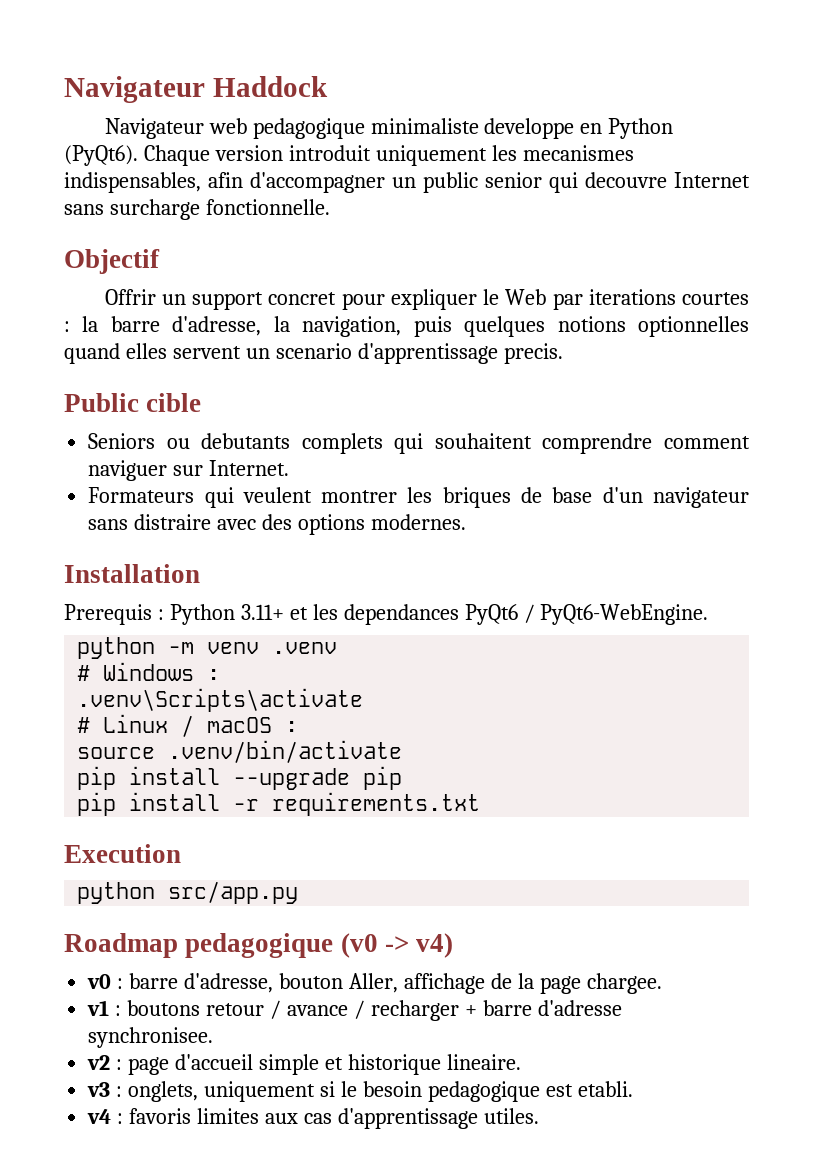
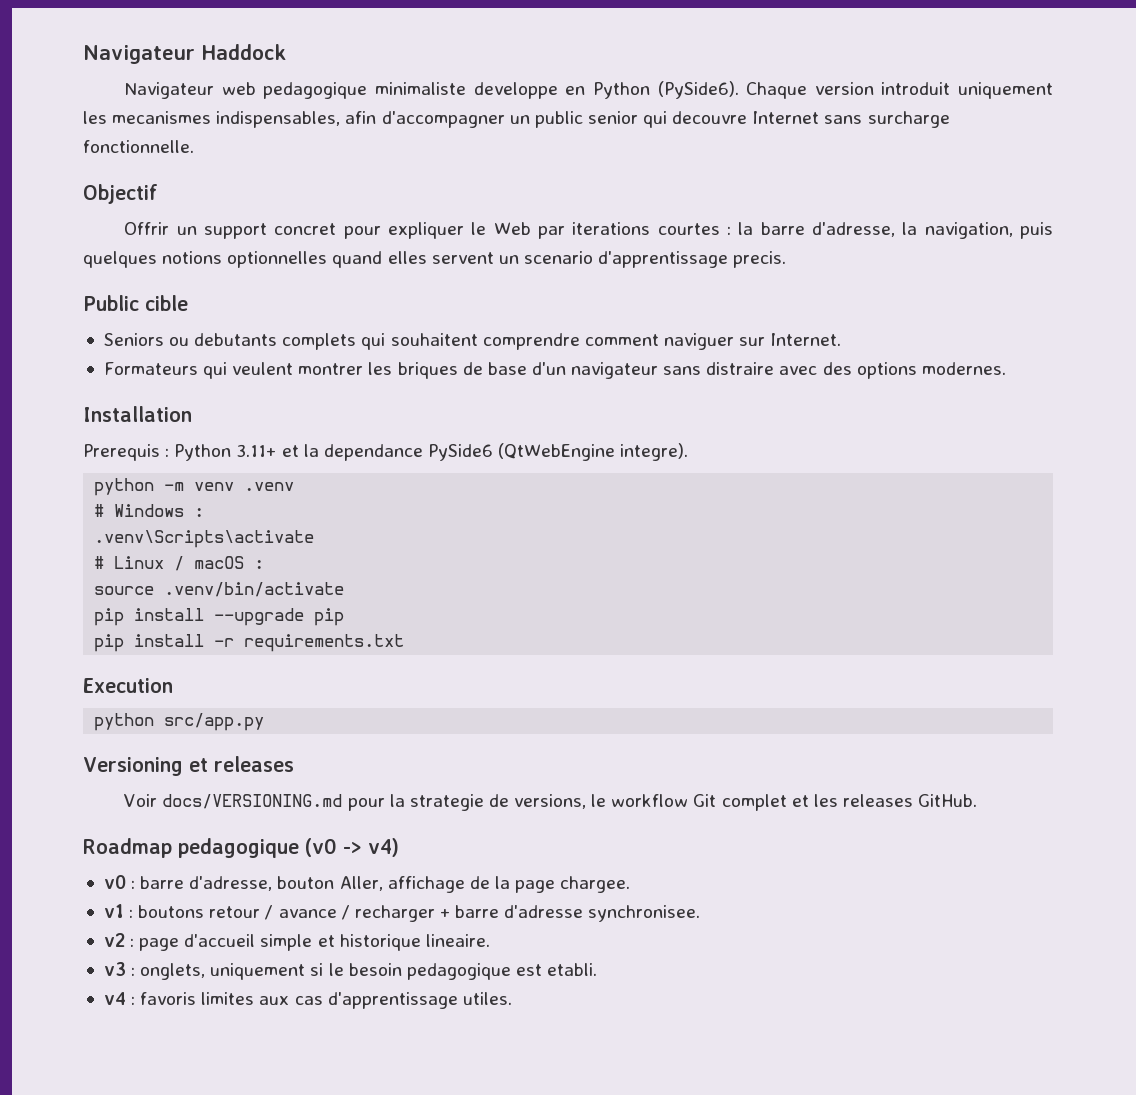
- Navigateur web pedagogique minimaliste developpe en Python (PyQt6).
+ Navigateur web pedagogique minimaliste developpe en Python (PySide6).
- Prerequis : Python 3.11+ et les dependances PyQt6 / PyQt6-WebEngine.
+ Prerequis : Python 3.11+ et la dependance PySide6 (QtWebEngine integre).
+ Versioning et releases
+ Voir docs/VERSIONING.md pour la strategie de versions, le workflow Git complet et les releases GitHub.

